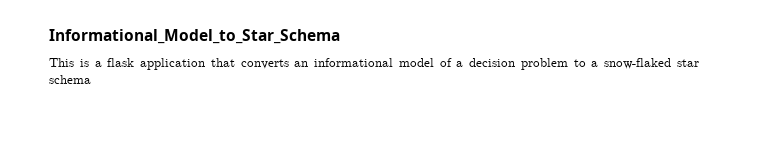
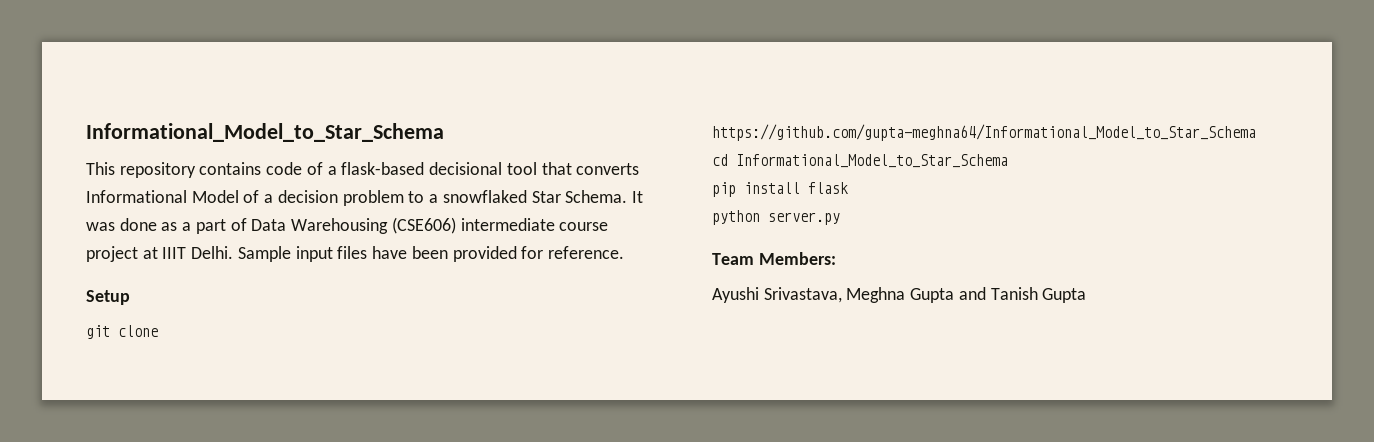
- This is a flask application that converts an informational model of a decision problem to a snow-flaked star schema
+ This repository contains code of a flask-based decisional tool that converts Informational Model of a decision problem to a snowflaked Star Schema. It was done as a part of Data Warehousing (CSE606) intermediate course project at IIIT Delhi. Sample input files have been provided for reference.
+ Setup
+ git clone https://github.com/gupta-meghna64/Informational_Model_to_Star_Schema
+ cd Informational_Model_to_Star_Schema
+ pip install flask
+ python server.py
+ Team Members:
+ Ayushi Srivastava, Meghna Gupta and Tanish Gupta

